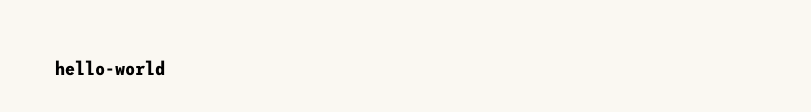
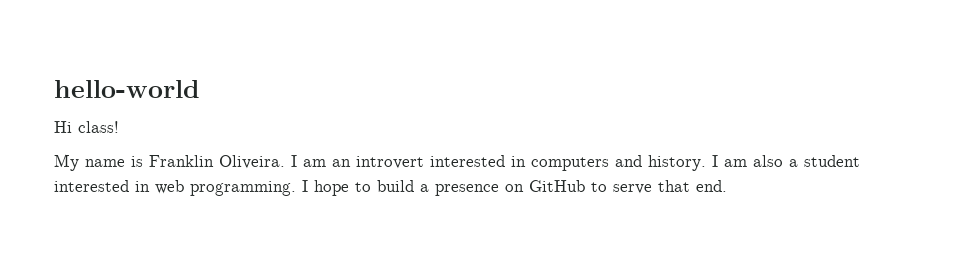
+ Hi class!
+ My name is Franklin Oliveira. I am an introvert interested in computers and history. I am also a student interested in web programming. I hope to build a presence on GitHub to serve that end.

